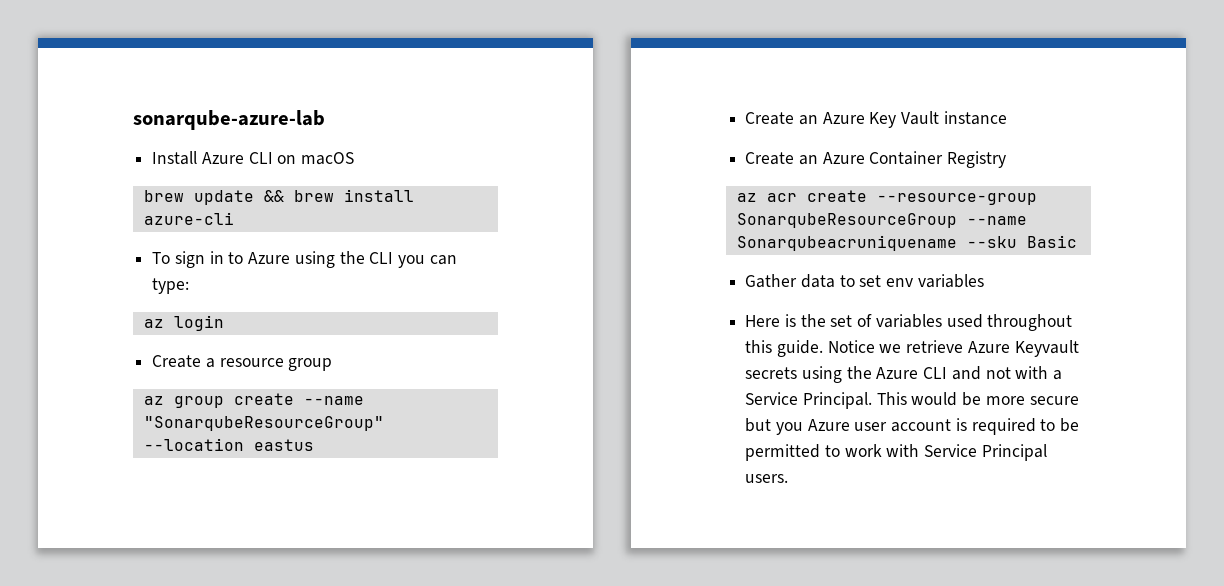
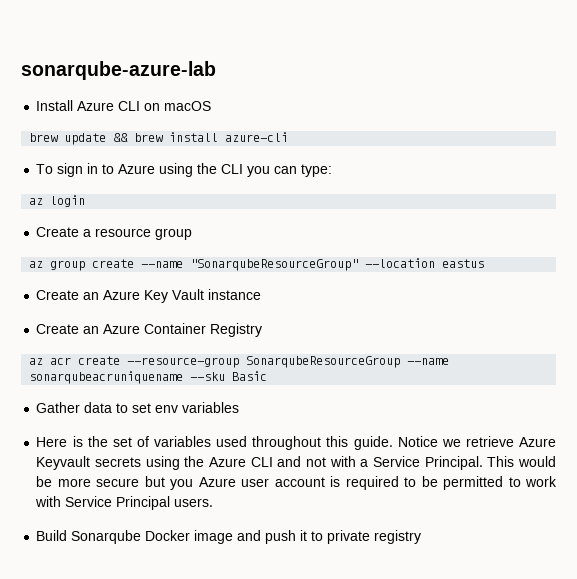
- az acr create --resource-group SonarqubeResourceGroup --name Sonarqubeacruniquename --sku Basic
+ az acr create --resource-group SonarqubeResourceGroup --name sonarqubeacruniquename --sku Basic
+ Build Sonarqube Docker image and push it to private registry

